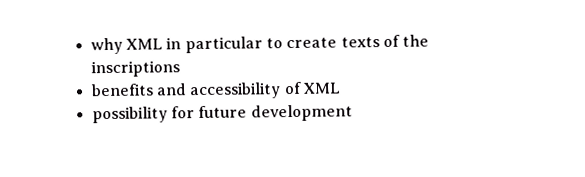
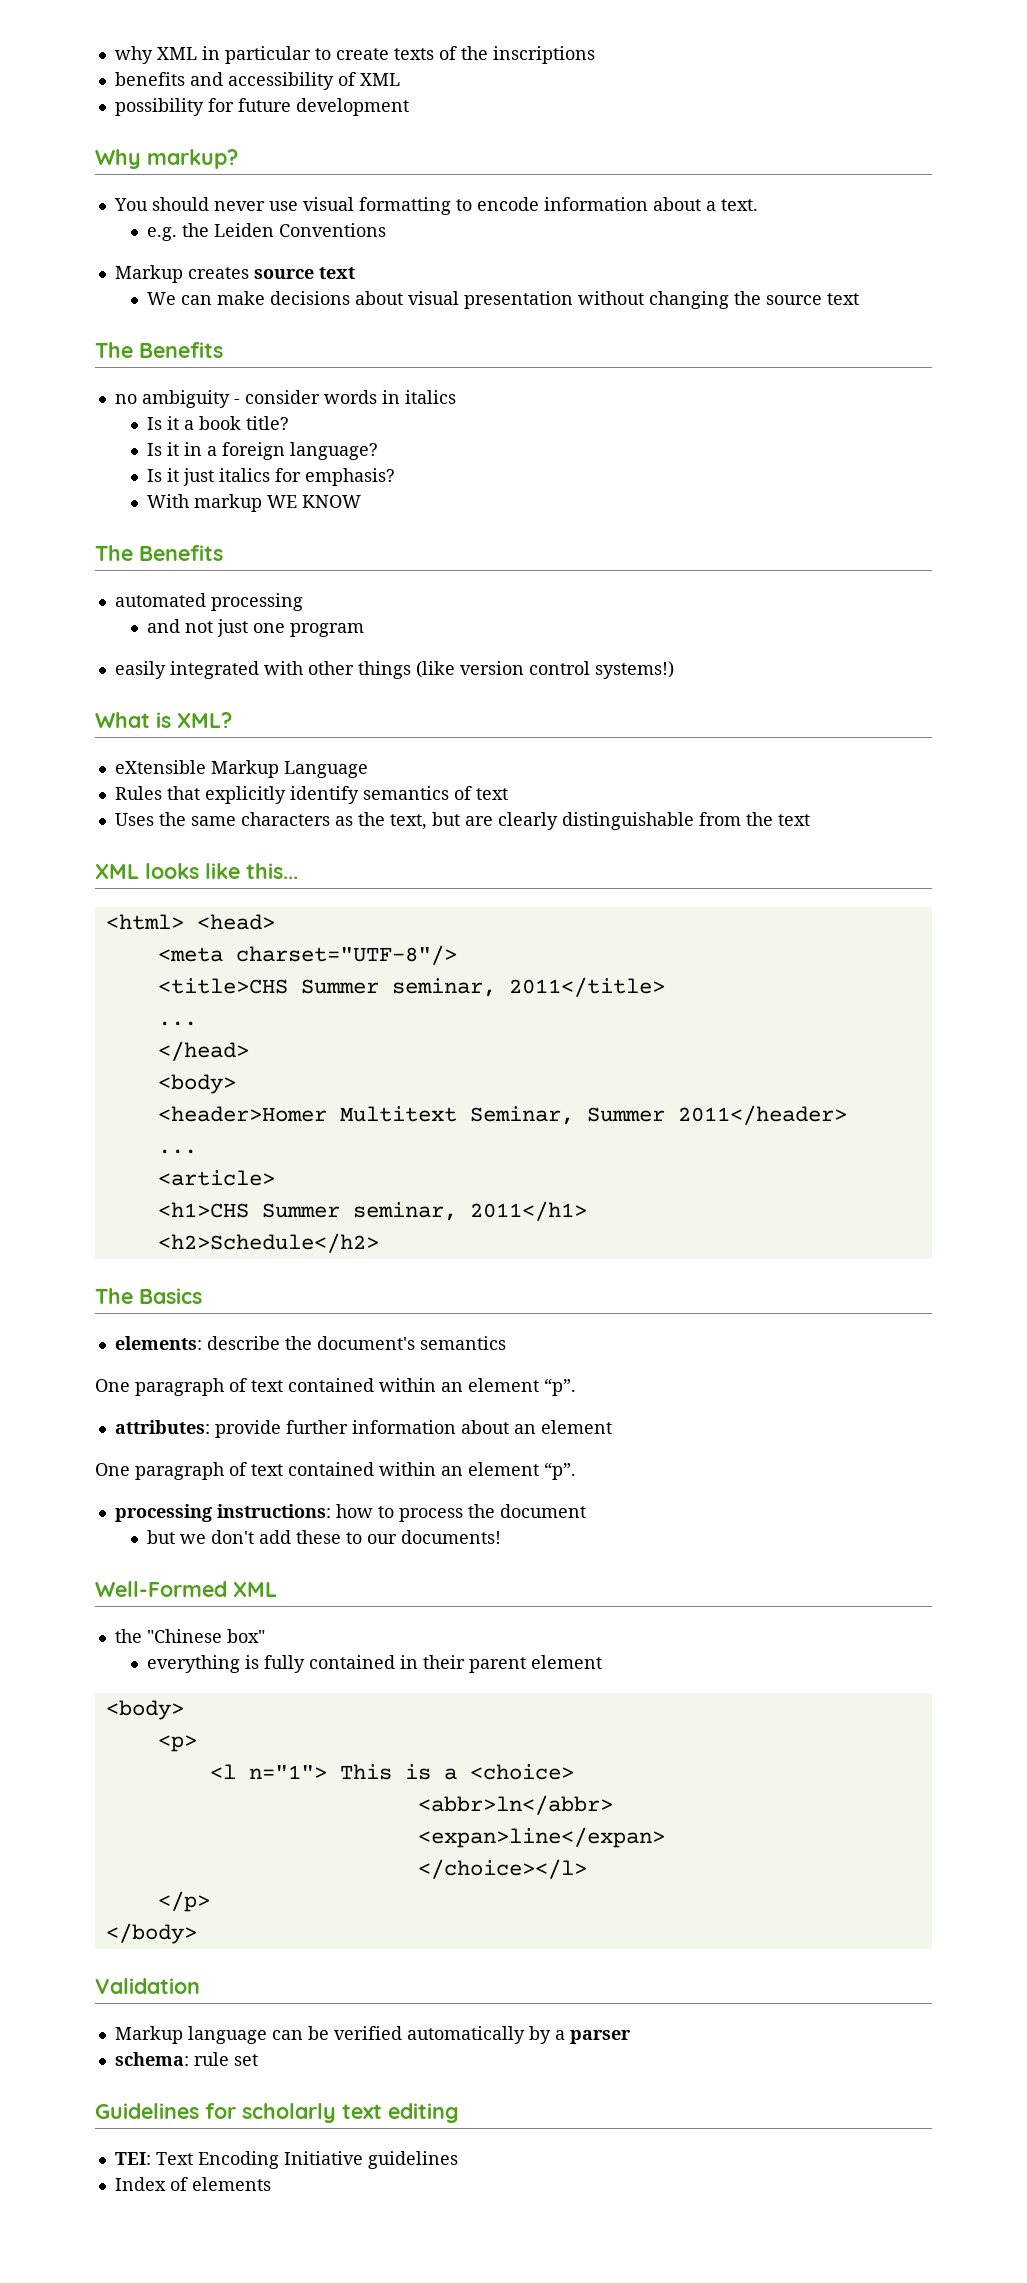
+ Why markup?
+ You should never use visual formatting to encode information about a text.
+ e.g. the Leiden Conventions
+ Markup creates source text
+ We can make decisions about visual presentation without changing the source text
+ The Benefits
+ no ambiguity - consider words in italics
+ Is it a book title?
+ Is it in a foreign language?
+ Is it just italics for emphasis?
+ With markup WE KNOW
+ The Benefits
+ automated processing
+ and not just one program
+ easily integrated with other things (like version control systems!)
+ What is XML?
+ eXtensible Markup Language
+ Rules that explicitly identify semantics of text
+ Uses the same characters as the text, but are clearly distinguishable from the text
+ XML looks like this...
+ <html> <head>
+ <meta charset="UTF-8"/>
+ <title>CHS Summer seminar, 2011</title>
+ ...
+ </head>
+ <body>
+ <header>Homer Multitext Seminar, Summer 2011</header>
+ ...
+ <article>
+ <h1>CHS Summer seminar, 2011</h1>
+ <h2>Schedule</h2>
+ The Basics
+ elements: describe the document's semantics
+ One paragraph of text contained within an element “p”.
+ attributes: provide further information about an element
+ One paragraph of text contained within an element “p”.
+ processing instructions: how to process the document
+ but we don't add these to our documents!
+ Well-Formed XML
+ the "Chinese box"
+ everything is fully contained in their parent element
+ <body>
+ <p>
+ <l n="1"> This is a <choice>
+ <abbr>ln</abbr>
+ <expan>line</expan>
+ </choice></l>
+ </p>
+ </body>
+ Validation
+ Markup language can be verified automatically by a parser
+ schema: rule set
+ Guidelines for scholarly text editing
+ TEI: Text Encoding Initiative guidelines
+ Index of elements

